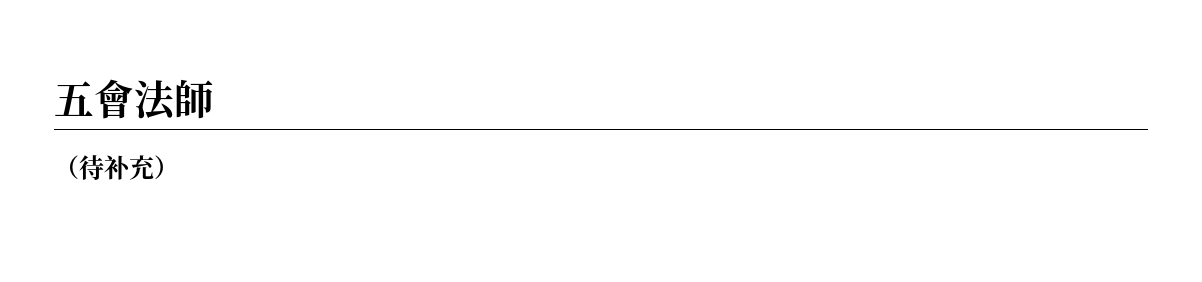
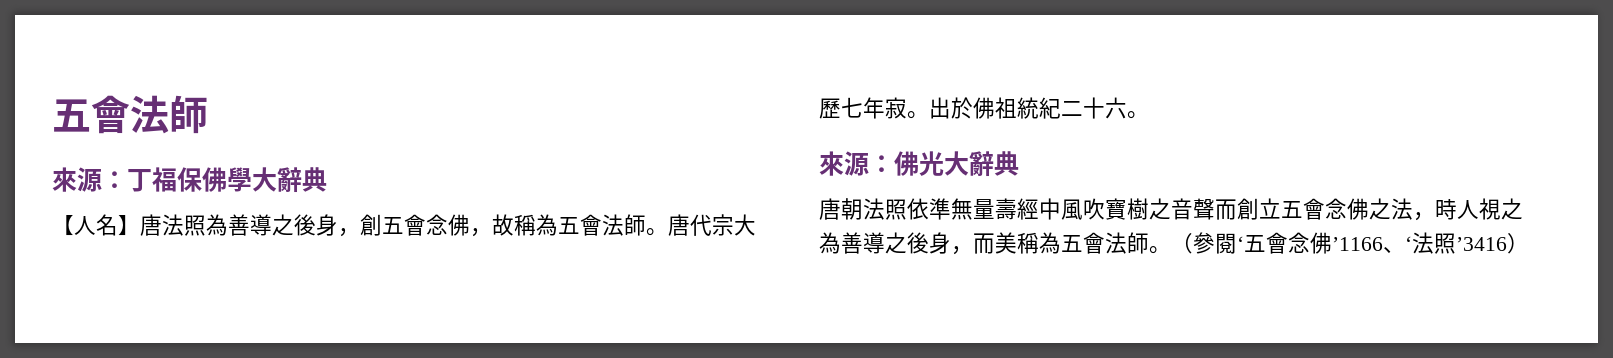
- （待补充）
+ 來源：丁福保佛學大辭典
+ 【人名】唐法照為善導之後身，創五會念佛，故稱為五會法師。唐代宗大歷七年寂。出於佛祖統紀二十六。
+ 來源：佛光大辭典
+ 唐朝法照依準無量壽經中風吹寶樹之音聲而創立五會念佛之法，時人視之為善導之後身，而美稱為五會法師。（參閱‘五會念佛’1166、‘法照’3416）

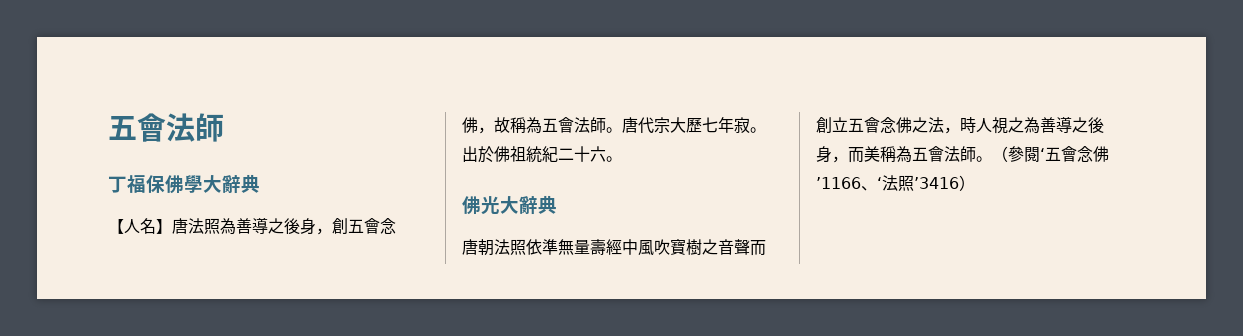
- 來源：丁福保佛學大辭典
+ 丁福保佛學大辭典
- 來源：佛光大辭典
+ 佛光大辭典

